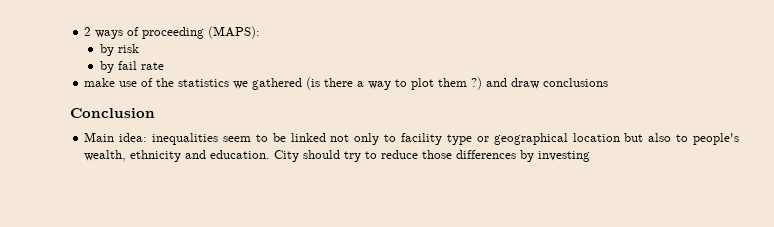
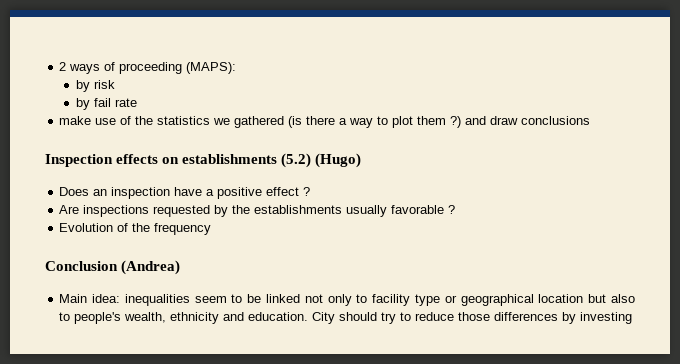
+ Inspection effects on establishments (5.2) (Hugo)
+ Does an inspection have a positive effect ?
+ Are inspections requested by the establishments usually favorable ?
+ Evolution of the frequency
- Conclusion
+ Conclusion (Andrea)

